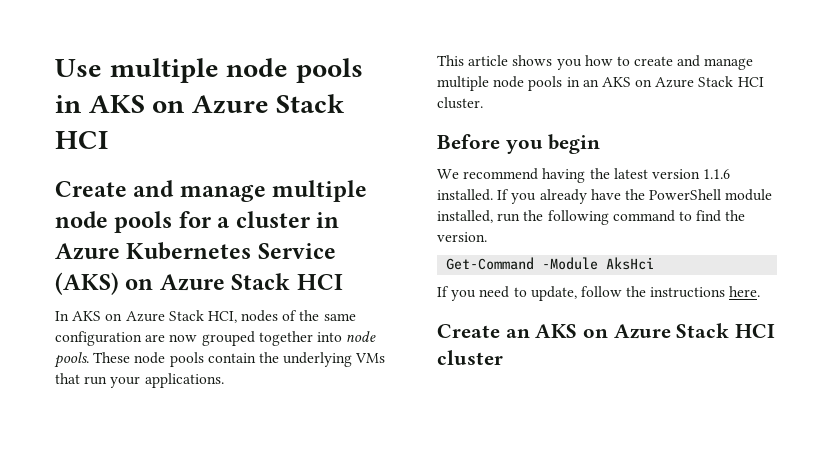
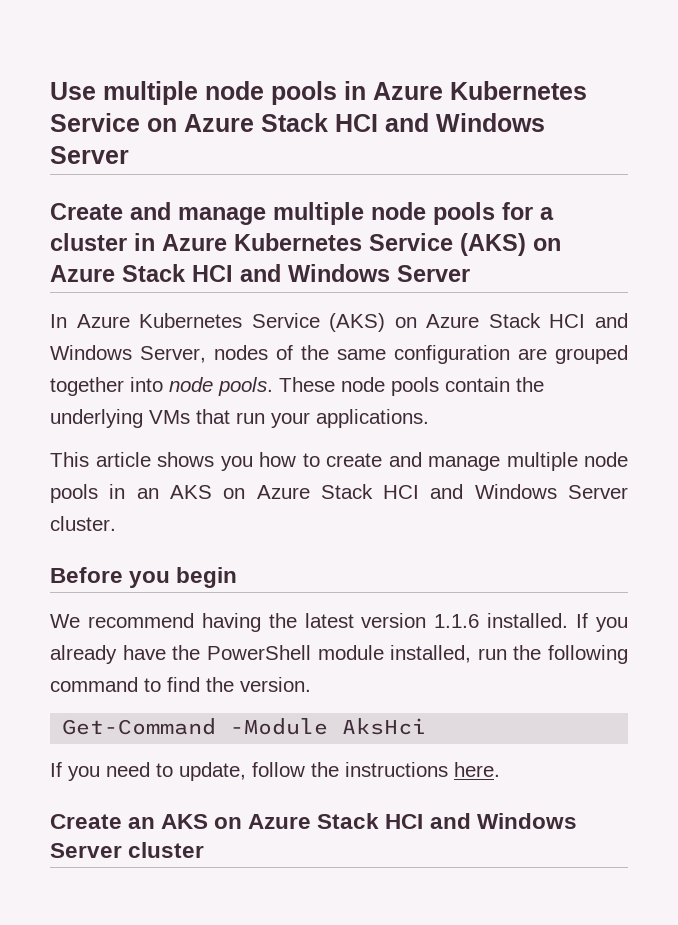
- Use multiple node pools in AKS on Azure Stack HCI
+ Use multiple node pools in Azure Kubernetes Service on Azure Stack HCI and Windows Server
- Create and manage multiple node pools for a cluster in Azure Kubernetes Service (AKS) on Azure Stack HCI
- In AKS on Azure Stack HCI, nodes of the same configuration are now grouped together into node pools.
+ Create and manage multiple node pools for a cluster in Azure Kubernetes Service (AKS) on Azure Stack HCI and Windows Server
+ In Azure Kubernetes Service (AKS) on Azure Stack HCI and Windows Server, nodes of the same configuration are grouped together into node pools.
- This article shows you how to create and manage multiple node pools in an AKS on Azure Stack HCI cluster.
+ This article shows you how to create and manage multiple node pools in an AKS on Azure Stack HCI and Windows Server cluster.
- Create an AKS on Azure Stack HCI cluster
+ Create an AKS on Azure Stack HCI and Windows Server cluster

